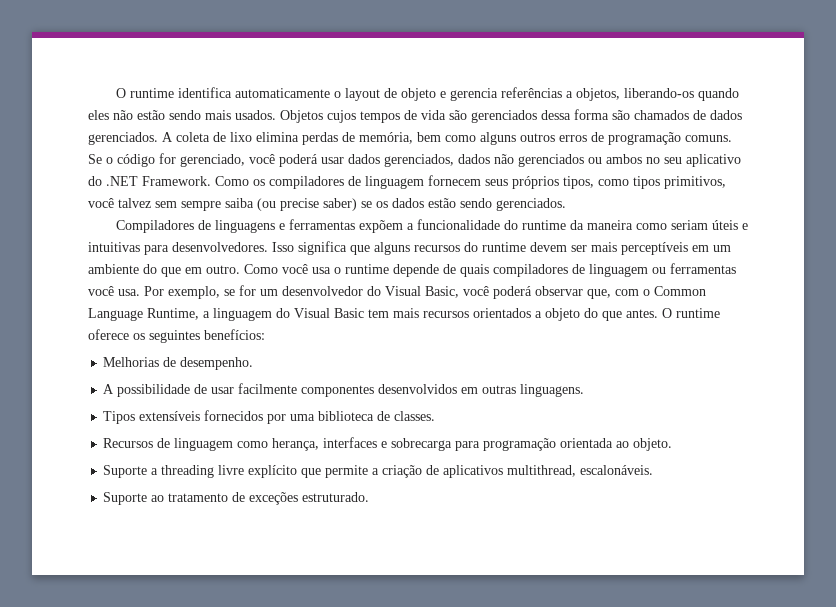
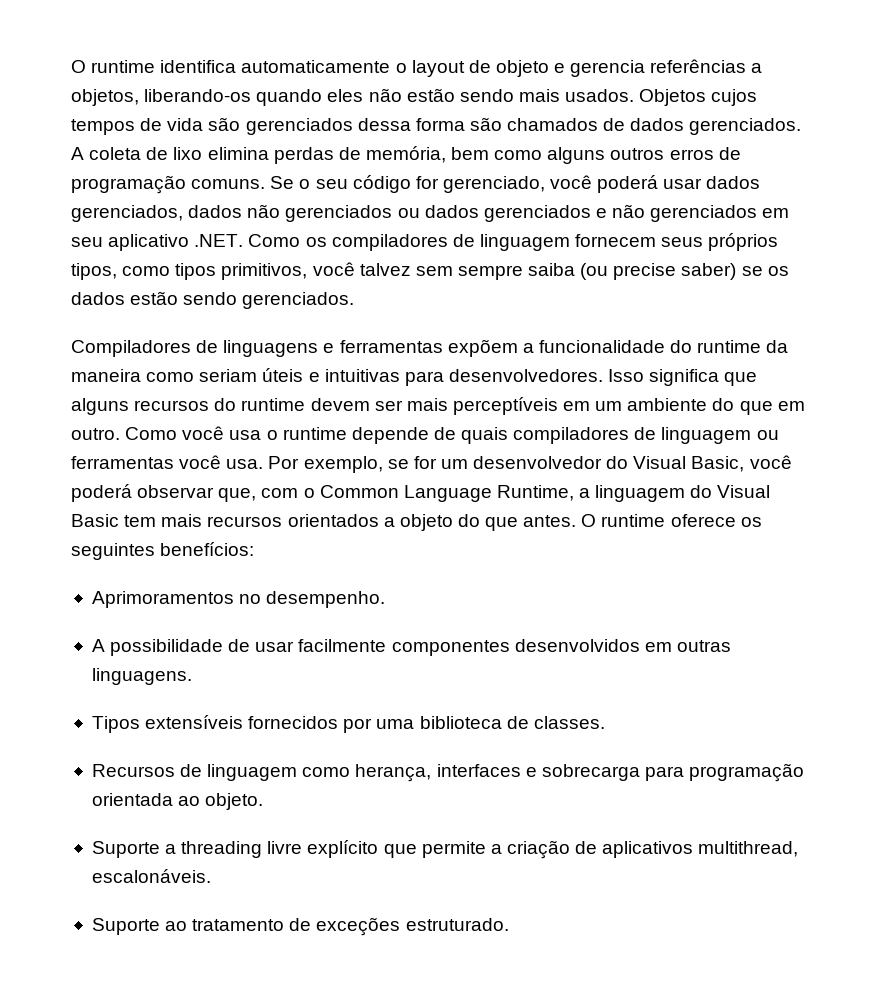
- Se o código for gerenciado, você poderá usar dados gerenciados, dados não gerenciados ou ambos no seu aplicativo do .NET Framework. Como os compiladores de linguagem fornecem seus próprios tipos, como tipos primitivos, você talvez sem sempre saiba (ou precise saber) se os dados estão sendo gerenciados.
+ Se o seu código for gerenciado, você poderá usar dados gerenciados, dados não gerenciados ou dados gerenciados e não gerenciados em seu aplicativo .NET. Como os compiladores de linguagem fornecem seus próprios tipos, como tipos primitivos, você talvez sem sempre saiba (ou precise saber) se os dados estão sendo gerenciados.
- Melhorias de desempenho.
+ Aprimoramentos no desempenho.

